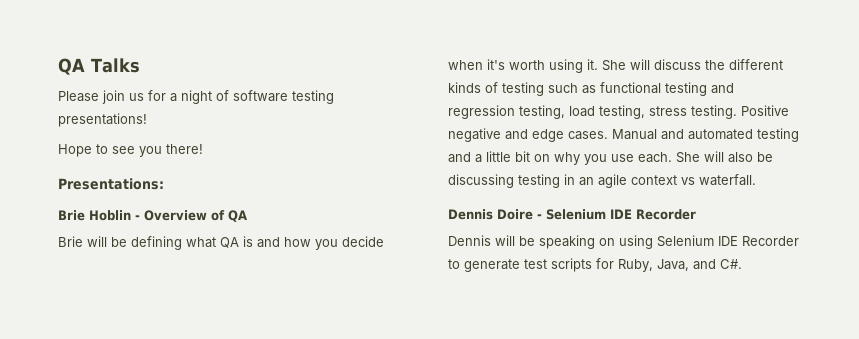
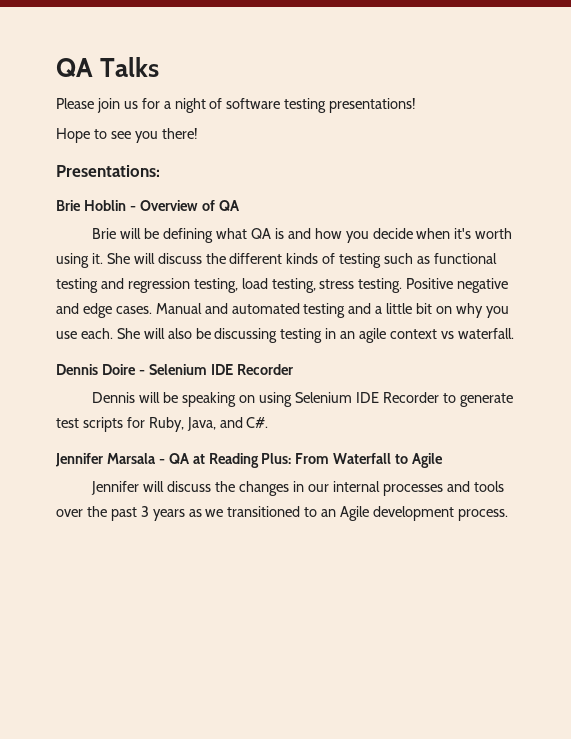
+ Jennifer Marsala - QA at Reading Plus: From Waterfall to Agile
+ Jennifer will discuss the changes in our internal processes and tools over the past 3 years as we transitioned to an Agile development process.

